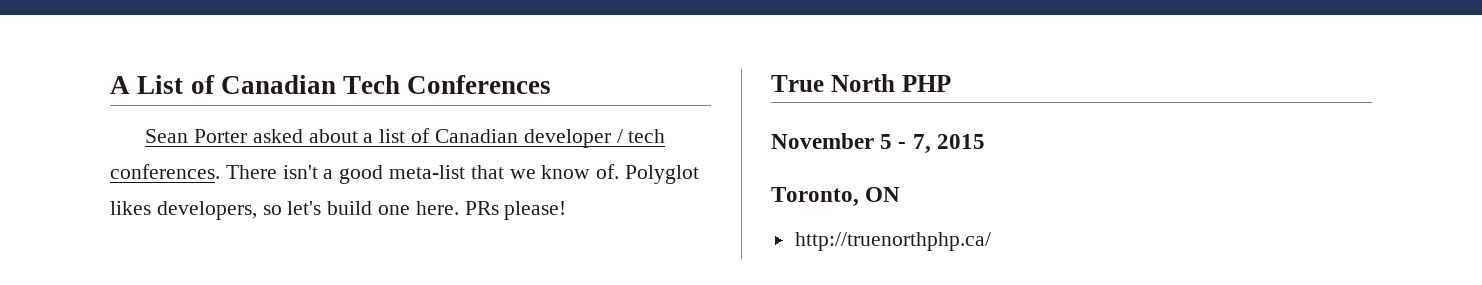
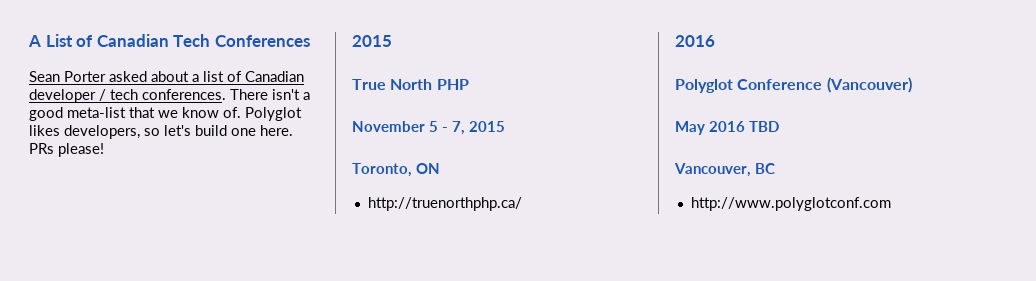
  PRs please!
+ 2015
  http://truenorthphp.ca/
+ 2016
+ Polyglot Conference (Vancouver)
+ May 2016 TBD
+ Vancouver, BC
+ http://www.polyglotconf.com

